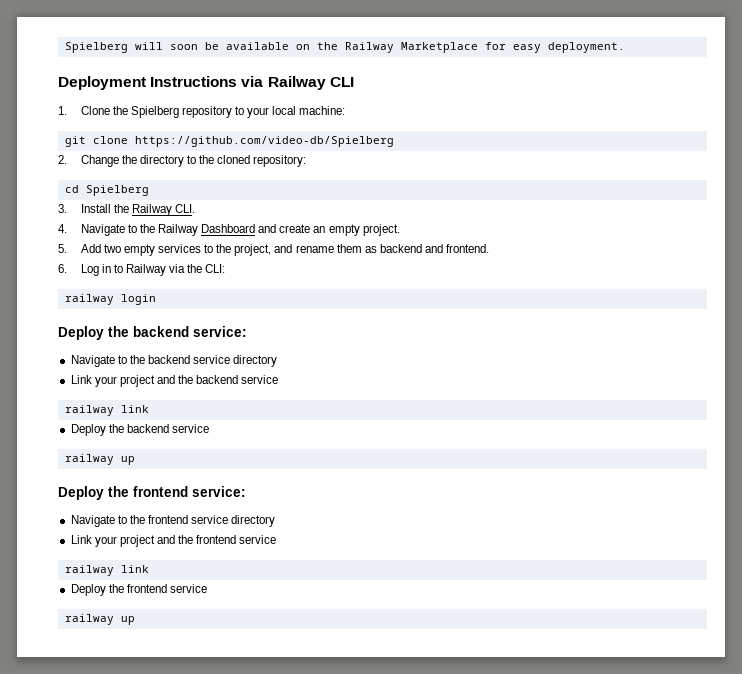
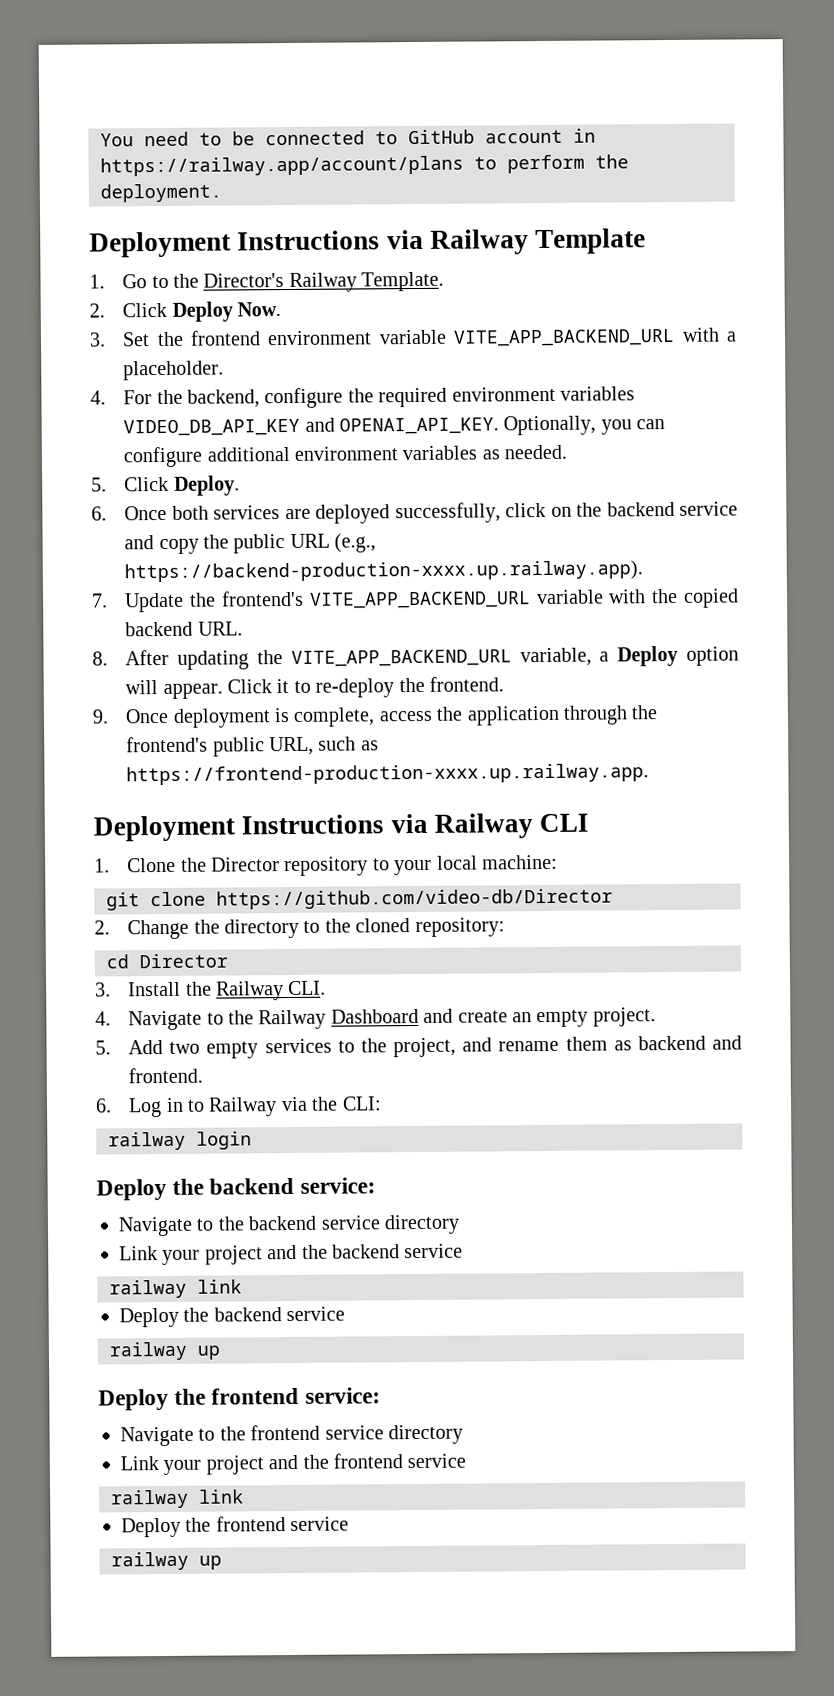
- Spielberg will soon be available on the Railway Marketplace for easy deployment.
+ You need to be connected to GitHub account in https://railway.app/account/plans to perform the deployment.
+ Deployment Instructions via Railway Template
+ 1. Go to the Director's Railway Template.
+ 2. Click Deploy Now.
+ 3. Set the frontend environment variable VITE_APP_BACKEND_URL with a placeholder.
+ 4. For the backend, configure the required environment variables VIDEO_DB_API_KEY and OPENAI_API_KEY. Optionally, you can configure additional environment variables as needed.
+ 5. Click Deploy.
+ 6. Once both services are deployed successfully, click on the backend service and copy the public URL (e.g., https://backend-production-xxxx.up.railway.app).
+ 7. Update the frontend's VITE_APP_BACKEND_URL variable with the copied backend URL.
+ 8. After updating the VITE_APP_BACKEND_URL variable, a Deploy option will appear. Click it to re-deploy the frontend.
+ 9. Once deployment is complete, access the application through the frontend's public URL, such as https://frontend-production-xxxx.up.railway.app.
- 1. Clone the Spielberg repository to your local machine:
+ 1. Clone the Director repository to your local machine:
- git clone https://github.com/video-db/Spielberg
+ git clone https://github.com/video-db/Director
- cd Spielberg
+ cd Director

